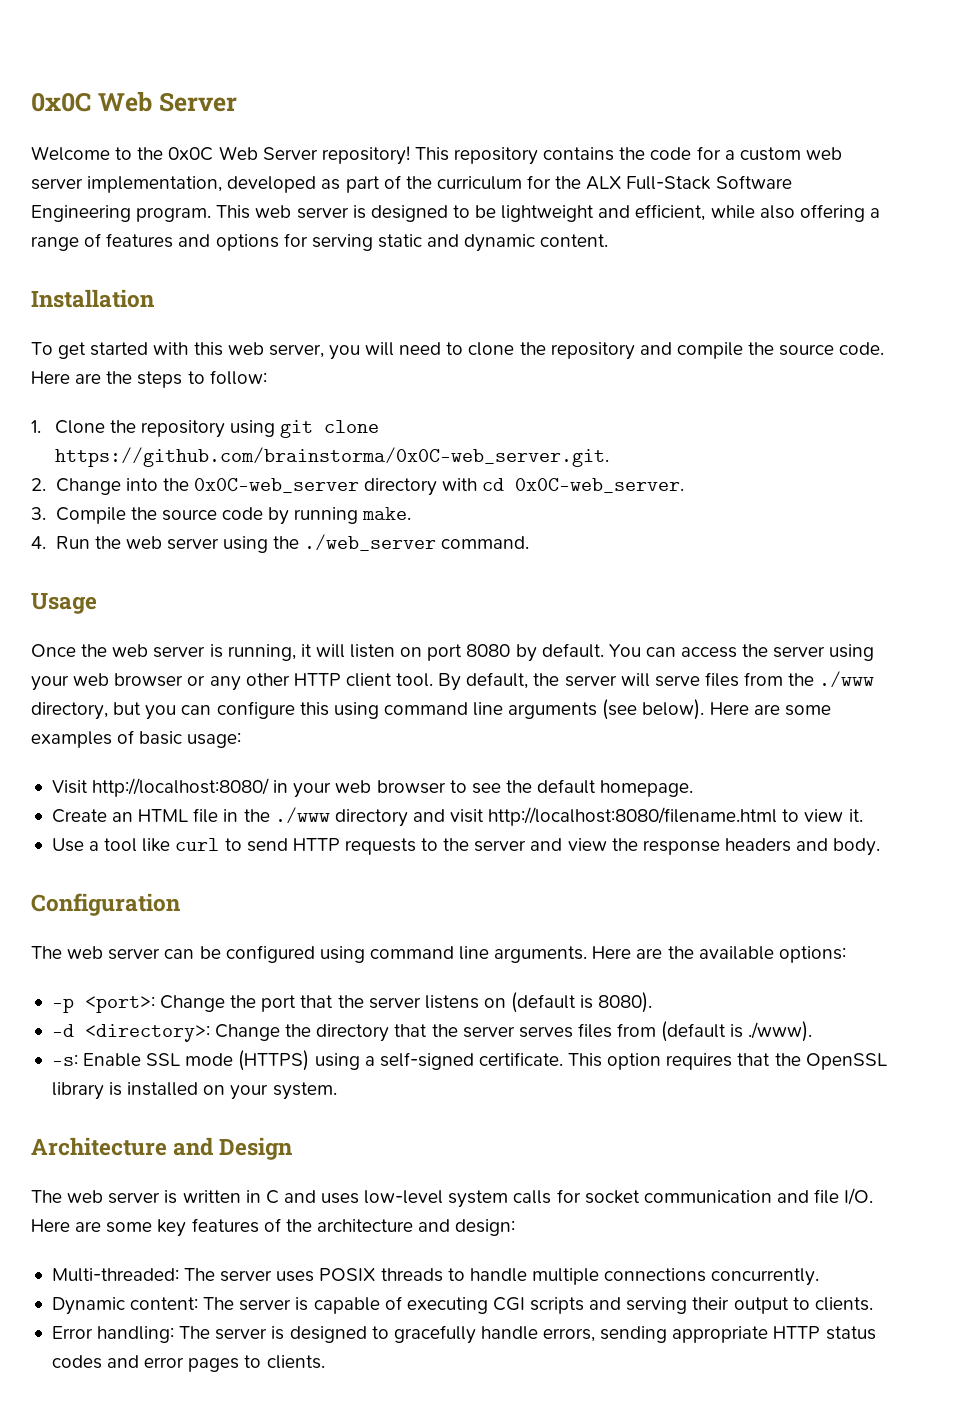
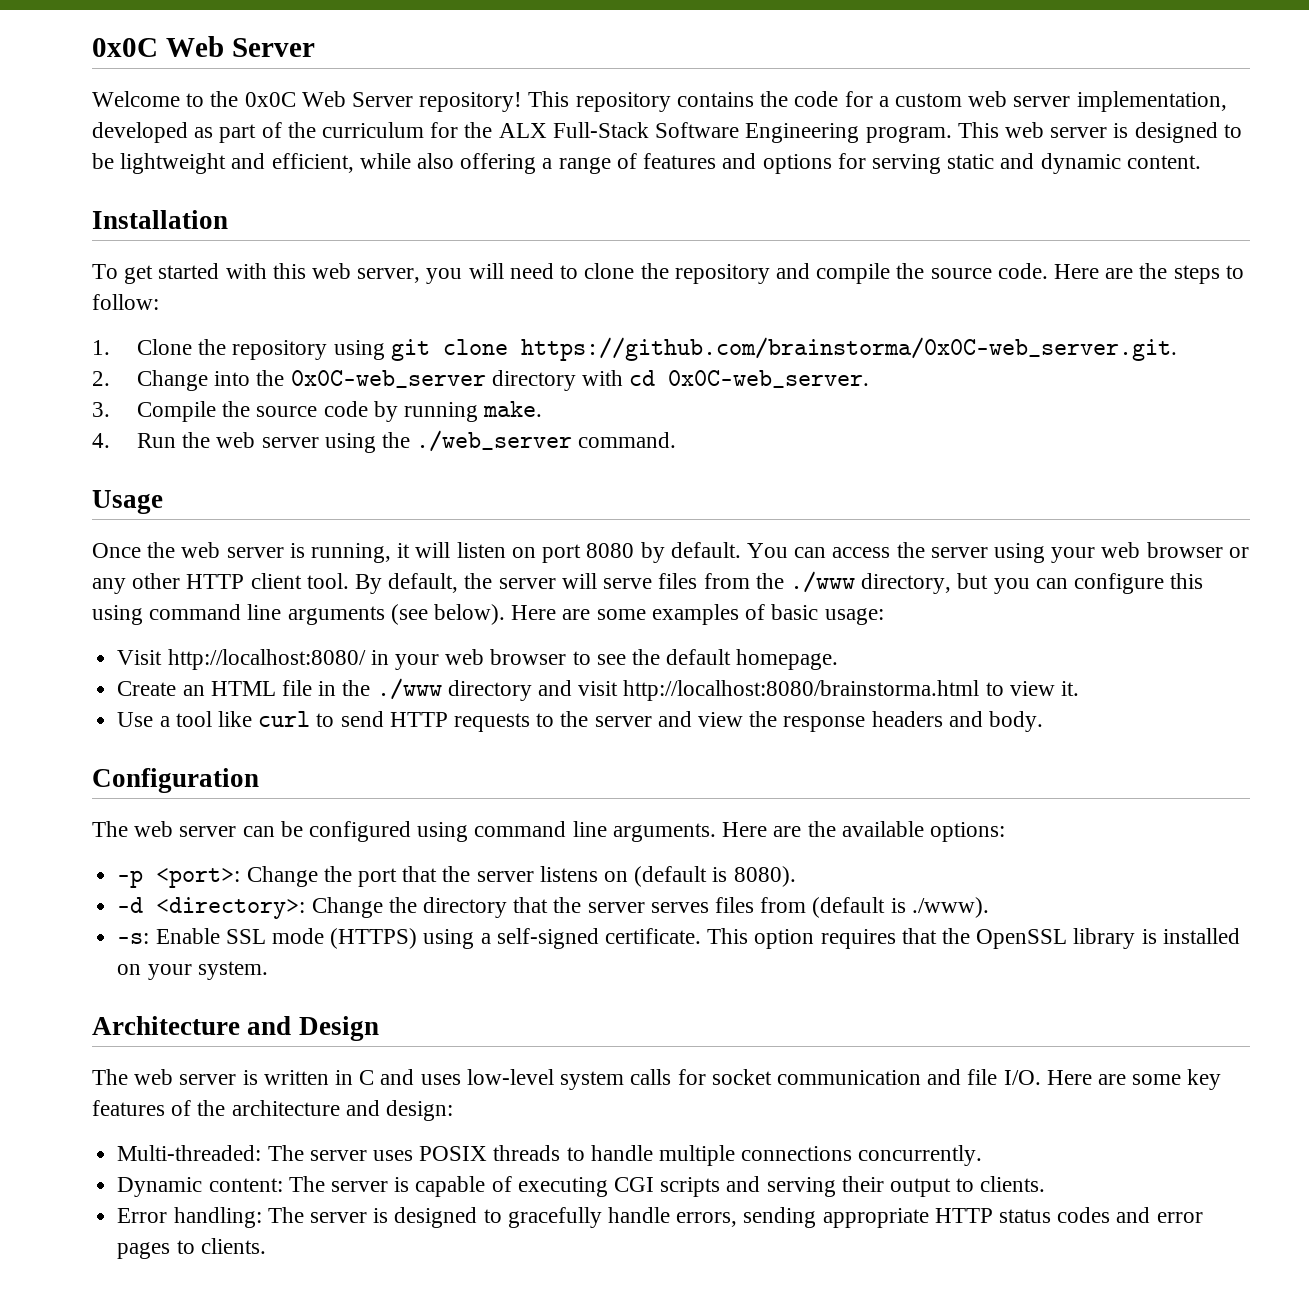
- Create an HTML file in the ./www directory and visit http://localhost:8080/filename.html to view it.
+ Create an HTML file in the ./www directory and visit http://localhost:8080/brainstorma.html to view it.

